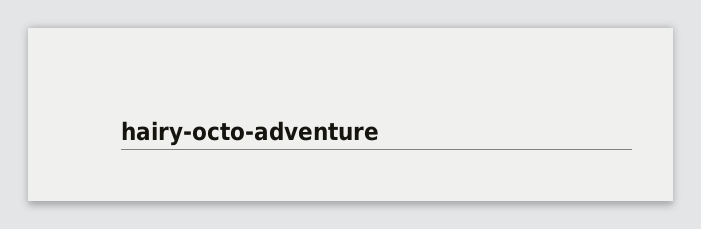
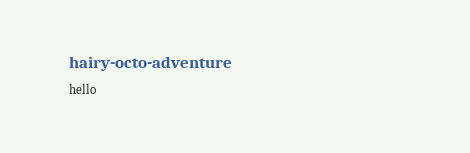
+ hello

